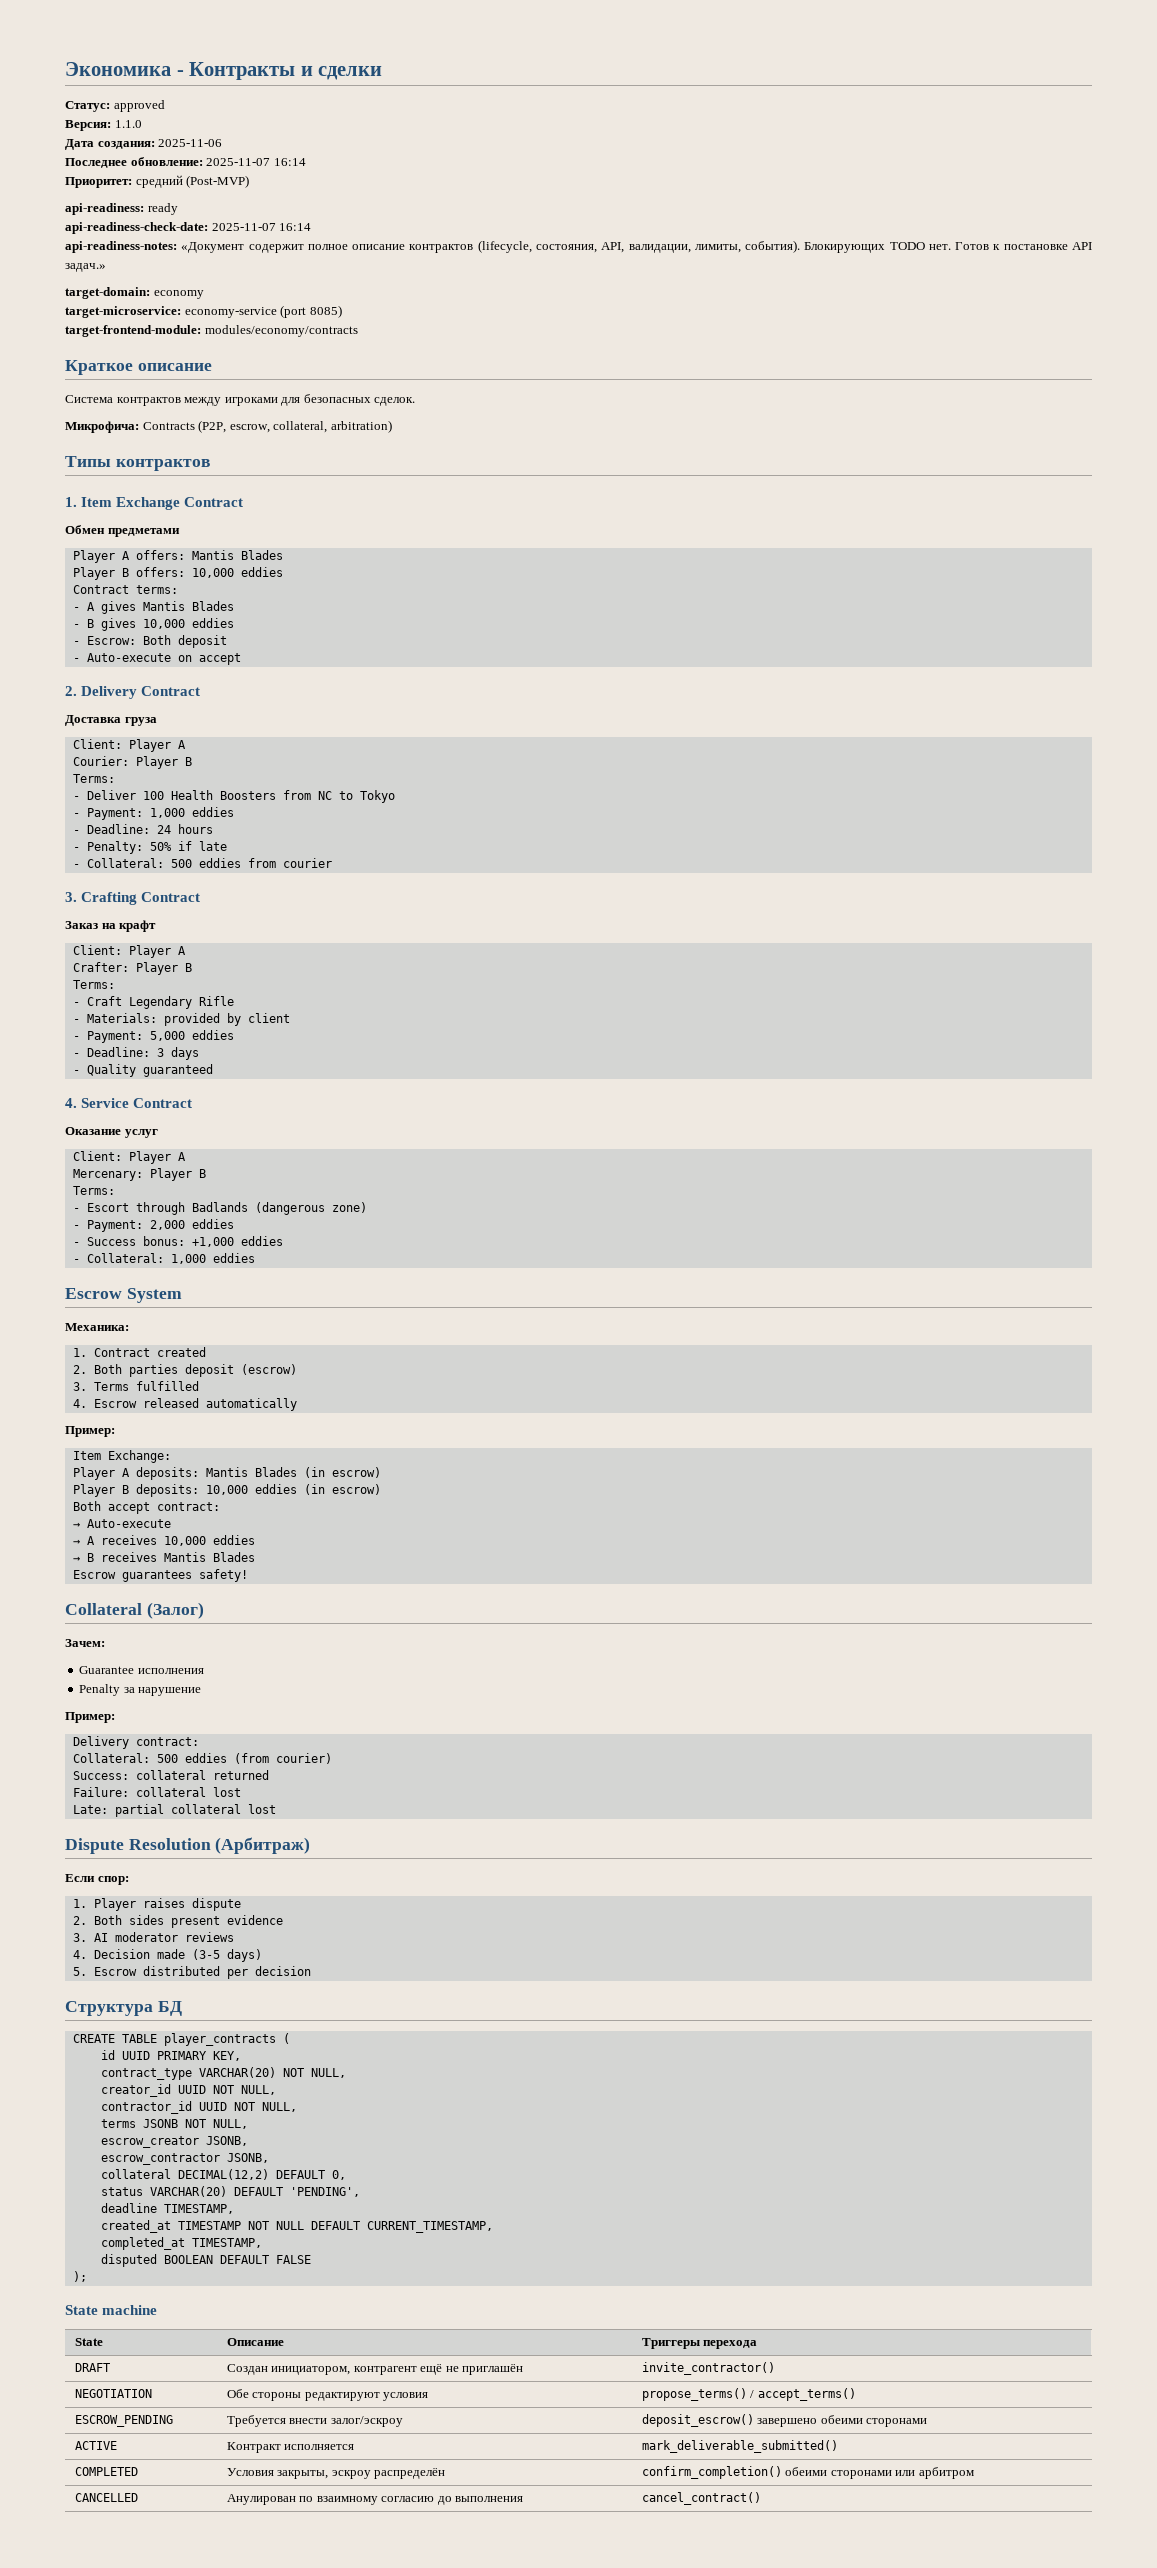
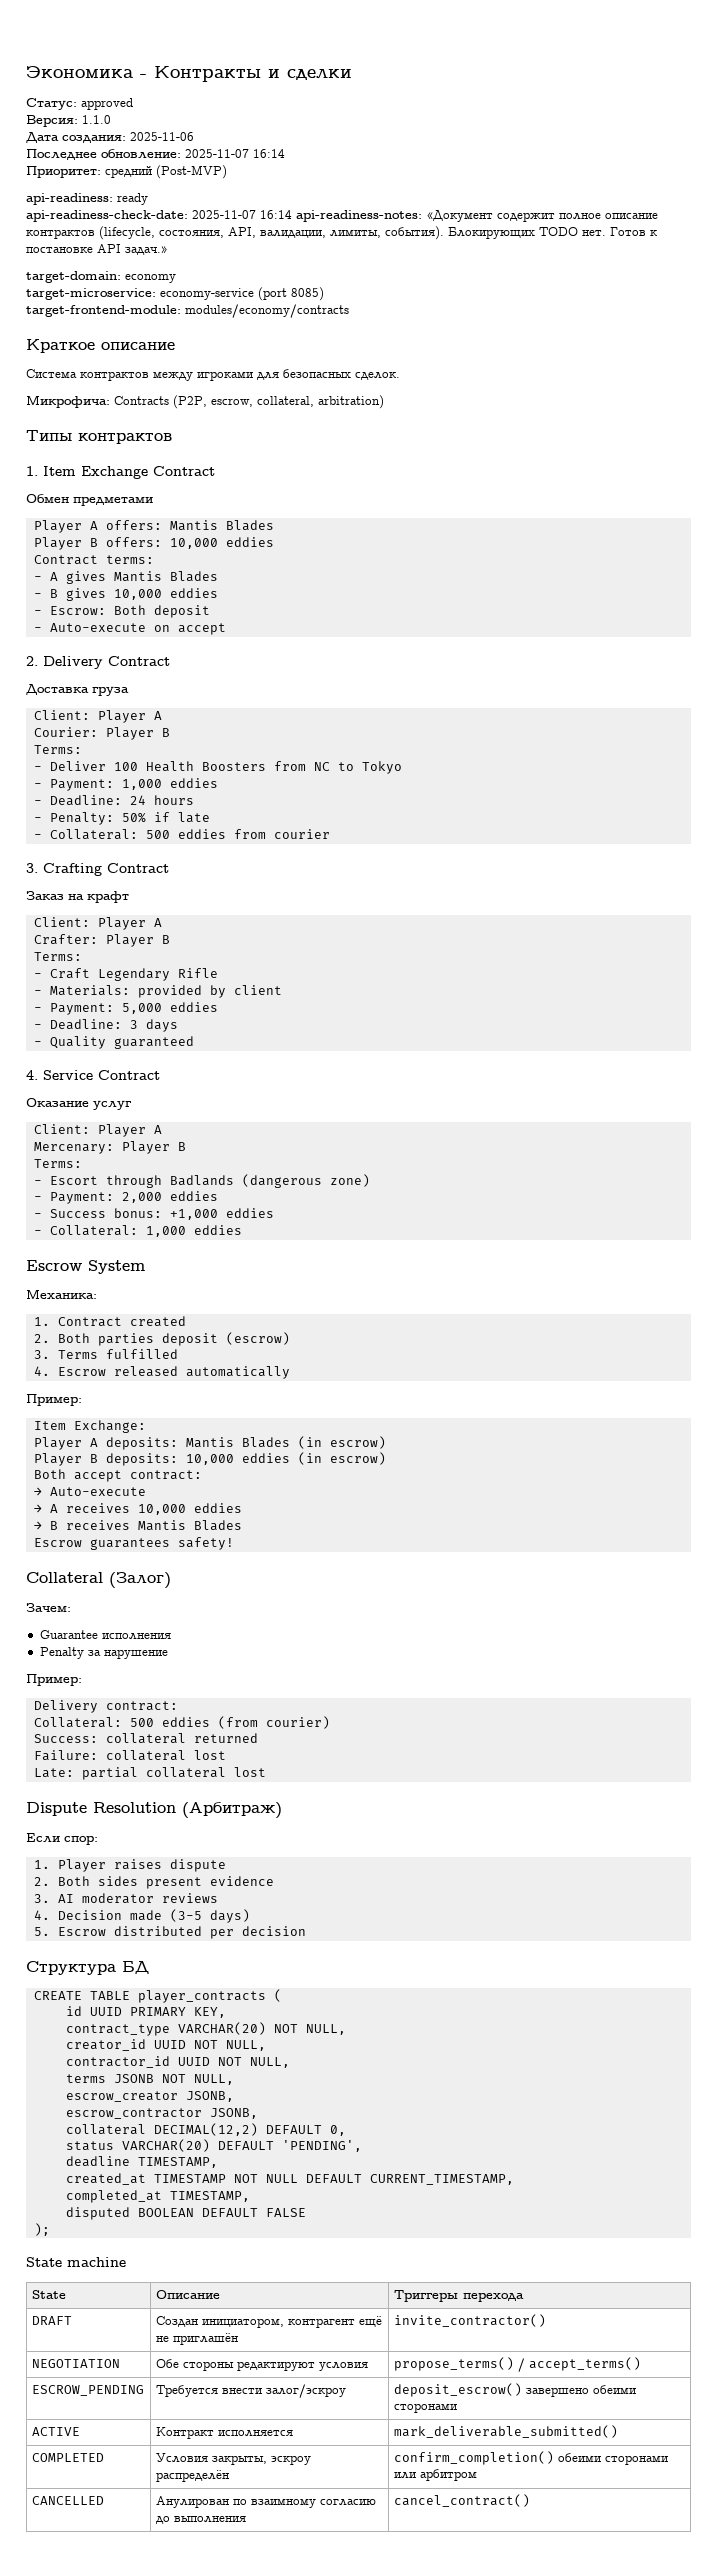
- api-readiness-check-date: 2025-11-07 16:14
- api-readiness-notes: «Документ содержит полное описание контрактов (lifecycle, состояния, API, валидации, лимиты, события).
+ api-readiness-check-date: 2025-11-07 16:14 api-readiness-notes: «Документ содержит полное описание контрактов (lifecycle, состояния, API, валидации, лимиты, события).

